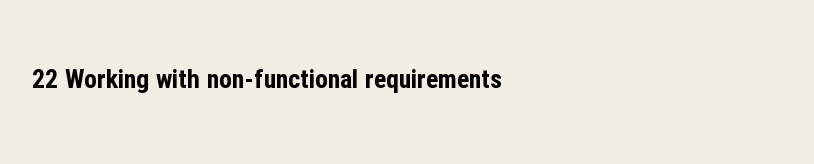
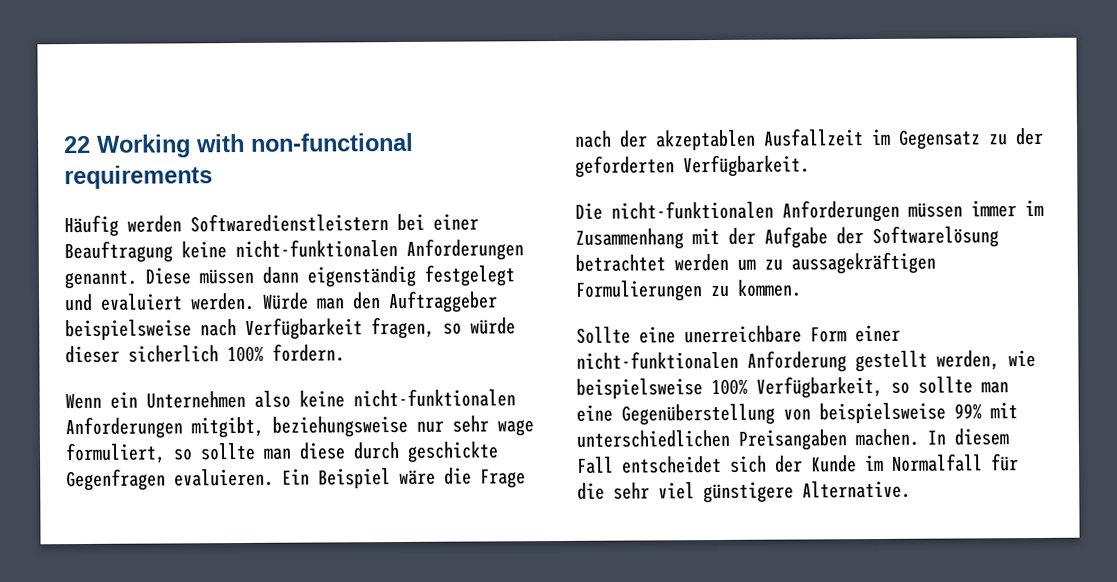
+ Häufig werden Softwaredienstleistern bei einer Beauftragung keine nicht-funktionalen Anforderungen genannt. Diese müssen dann eigenständig festgelegt und evaluiert werden. Würde man den Auftraggeber beispielsweise nach Verfügbarkeit fragen, so würde dieser sicherlich 100% fordern.
+ Wenn ein Unternehmen also keine nicht-funktionalen Anforderungen mitgibt, beziehungsweise nur sehr wage formuliert, so sollte man diese durch geschickte Gegenfragen evaluieren. Ein Beispiel wäre die Frage nach der akzeptablen Ausfallzeit im Gegensatz zu der geforderten Verfügbarkeit.
+ Die nicht-funktionalen Anforderungen müssen immer im Zusammenhang mit der Aufgabe der Softwarelösung betrachtet werden um zu aussagekräftigen Formulierungen zu kommen.
+ Sollte eine unerreichbare Form einer nicht-funktionalen Anforderung gestellt werden, wie beispielsweise 100% Verfügbarkeit, so sollte man eine Gegenüberstellung von beispielsweise 99% mit unterschiedlichen Preisangaben machen. In diesem Fall entscheidet sich der Kunde im Normalfall für die sehr viel günstigere Alternative.

